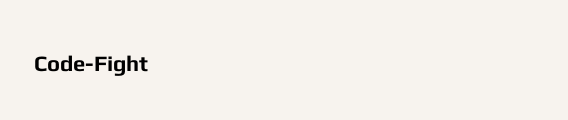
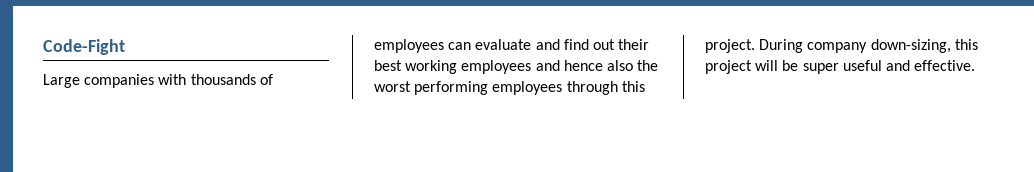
+ Large companies with thousands of employees can evaluate and find out their best working employees and hence also the worst performing employees through this project. During company down-sizing, this project will be super useful and effective.

